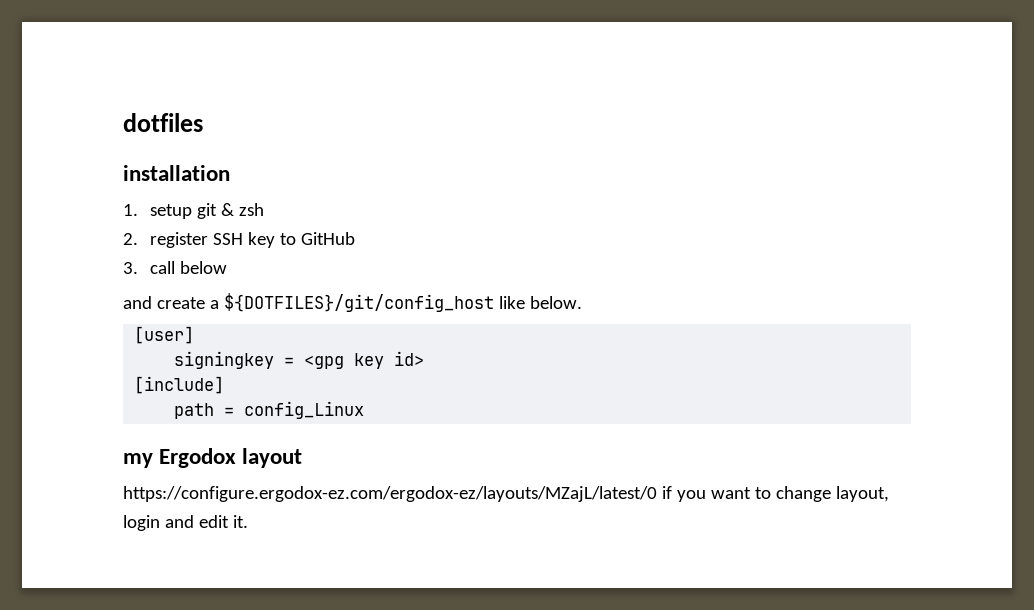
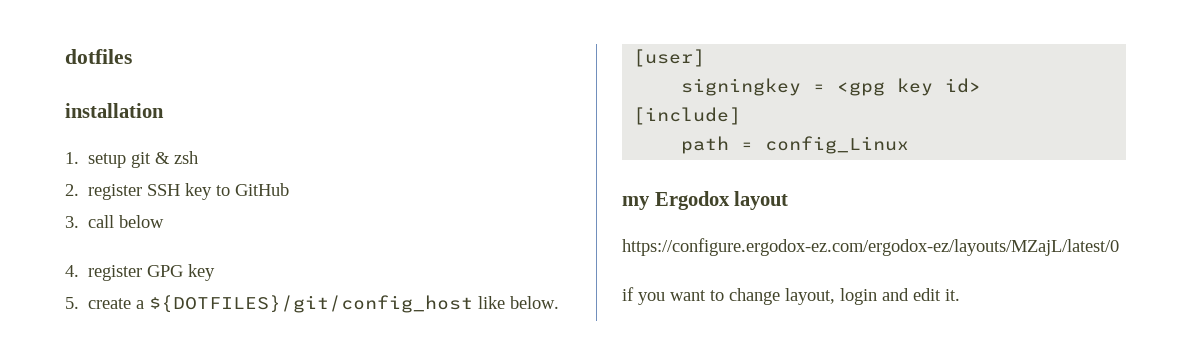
- and create a ${DOTFILES}/git/config_host like below.
+ 4. register GPG key
+ 5. create a ${DOTFILES}/git/config_host like below.
- https://configure.ergodox-ez.com/ergodox-ez/layouts/MZajL/latest/0 if you want to change layout, login and edit it.
+ https://configure.ergodox-ez.com/ergodox-ez/layouts/MZajL/latest/0
+ if you want to change layout, login and edit it.

